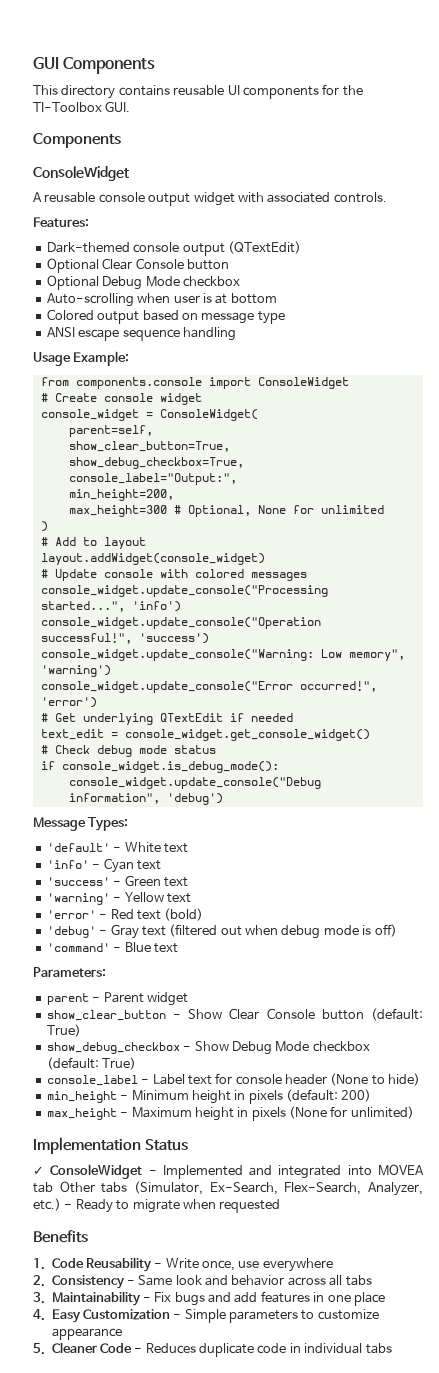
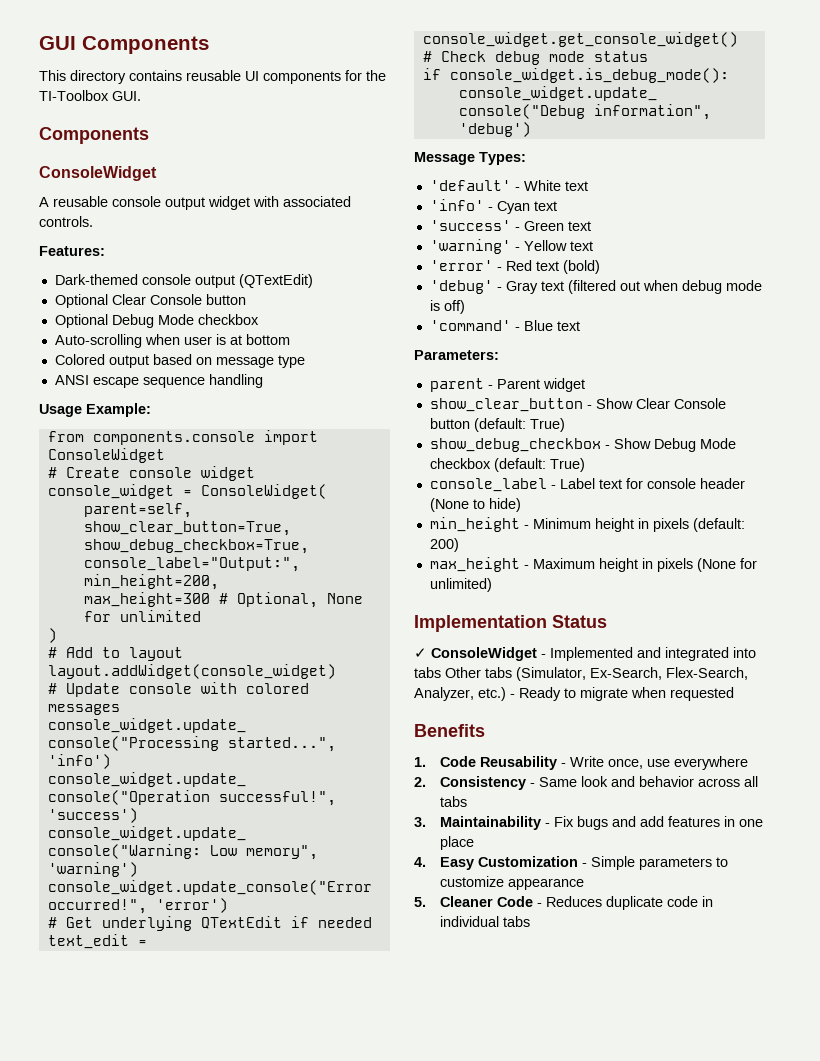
- ✓ ConsoleWidget - Implemented and integrated into MOVEA tab Other tabs (Simulator, Ex-Search, Flex-Search, Analyzer, etc.) - Ready to migrate when requested
+ ✓ ConsoleWidget - Implemented and integrated into tabs Other tabs (Simulator, Ex-Search, Flex-Search, Analyzer, etc.) - Ready to migrate when requested

